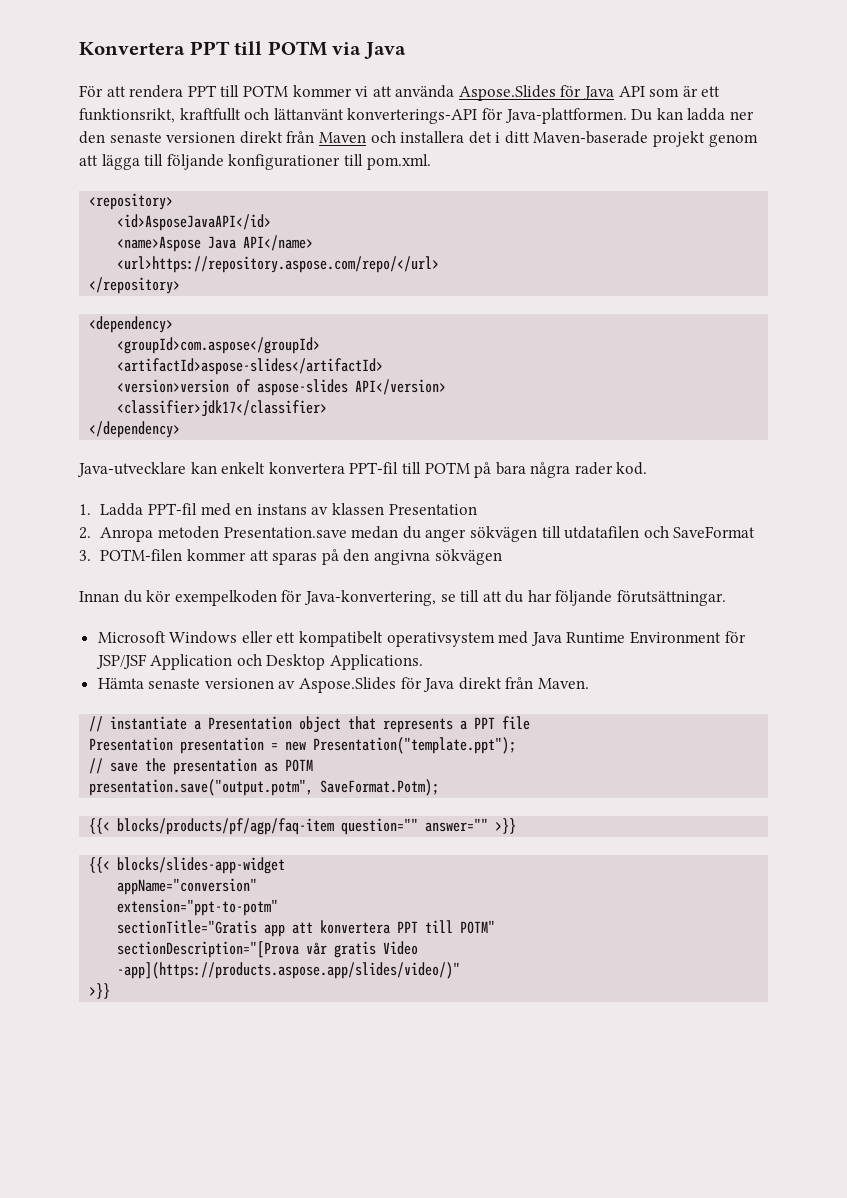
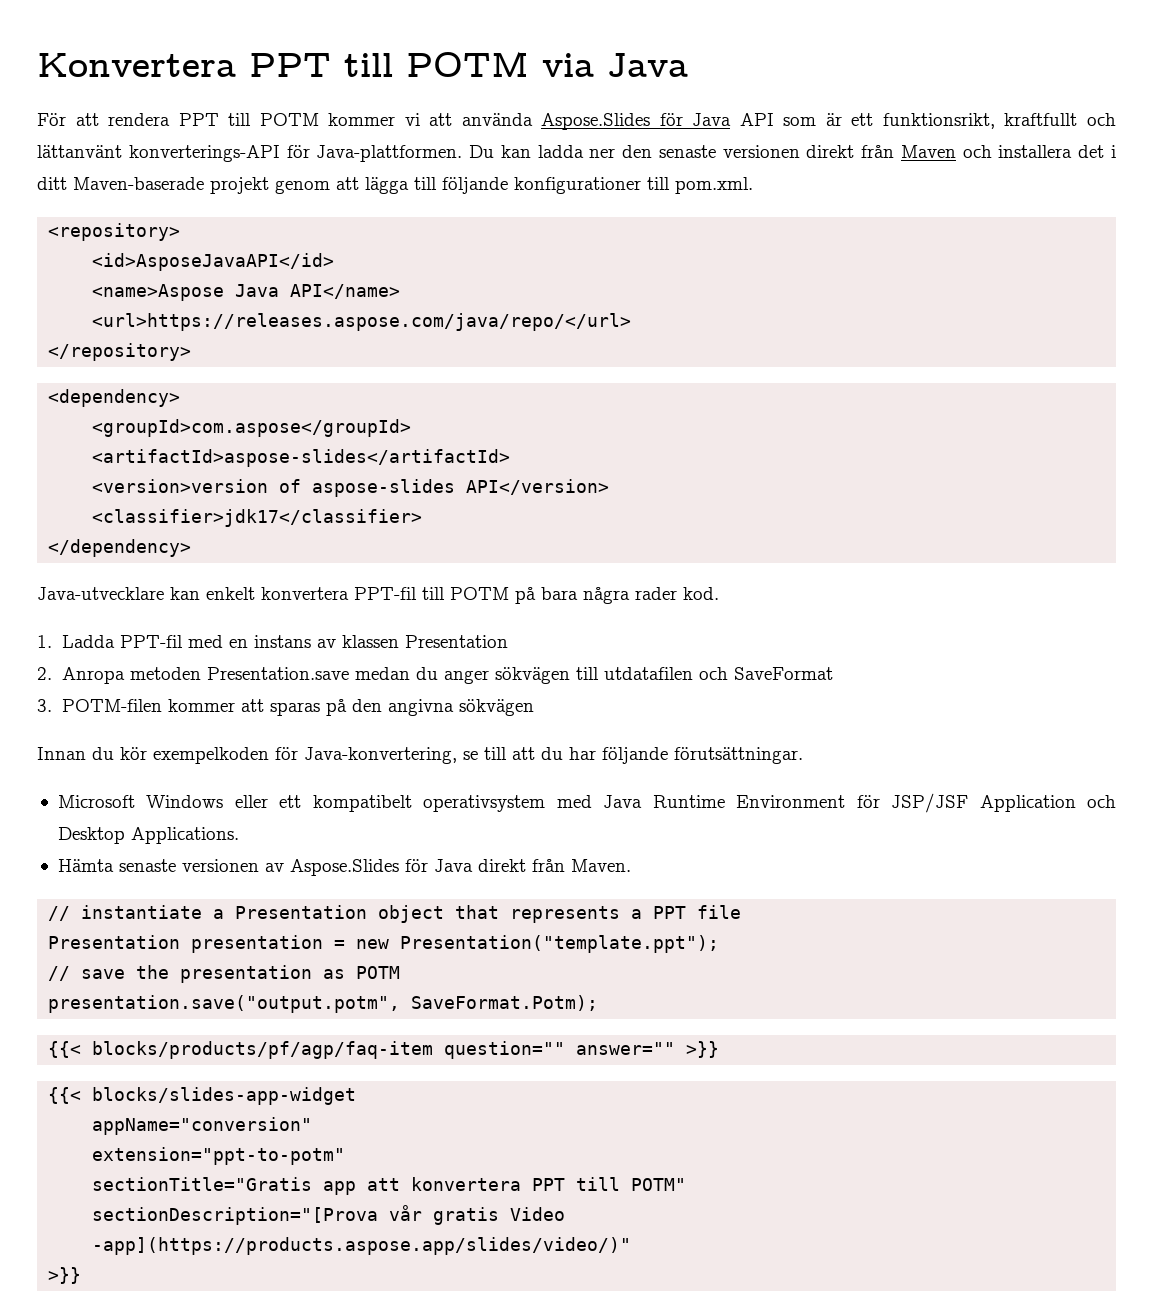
- <url>https://repository.aspose.com/repo/</url>
+ <url>https://releases.aspose.com/java/repo/</url>

